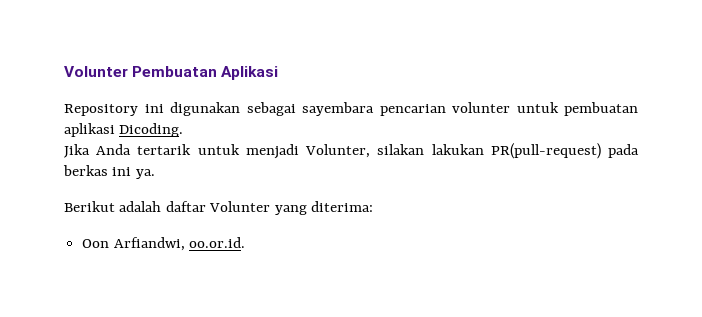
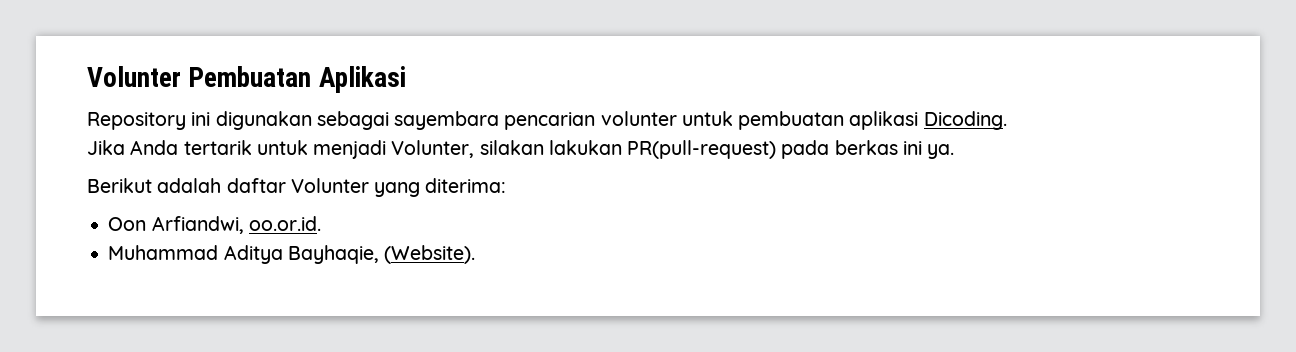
+ Muhammad Aditya Bayhaqie, (Website).

